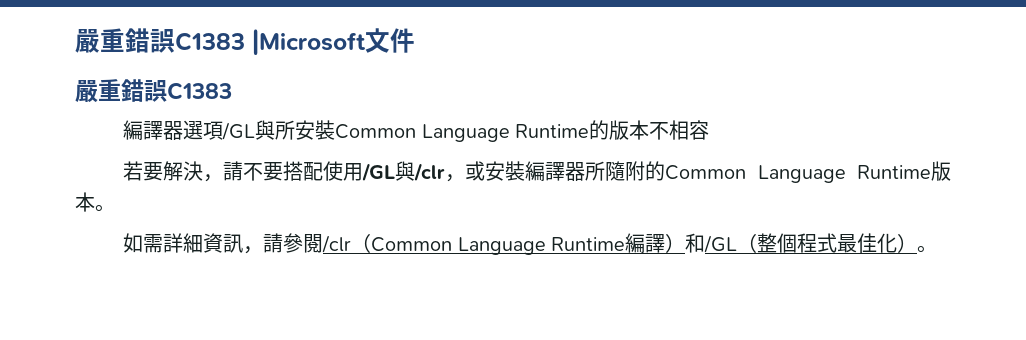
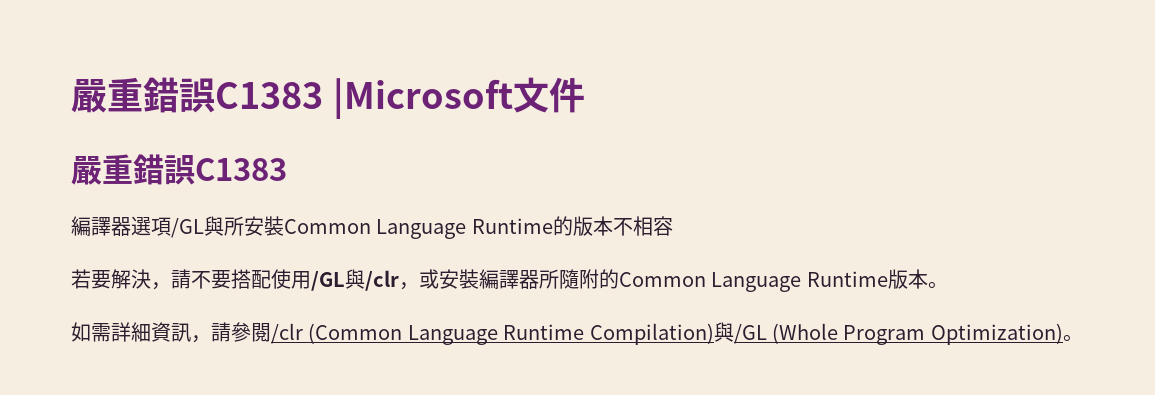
- 如需詳細資訊，請參閱/clr（Common Language Runtime編譯）和/GL（整個程式最佳化）。
+ 如需詳細資訊，請參閱/clr (Common Language Runtime Compilation)與/GL (Whole Program Optimization)。

